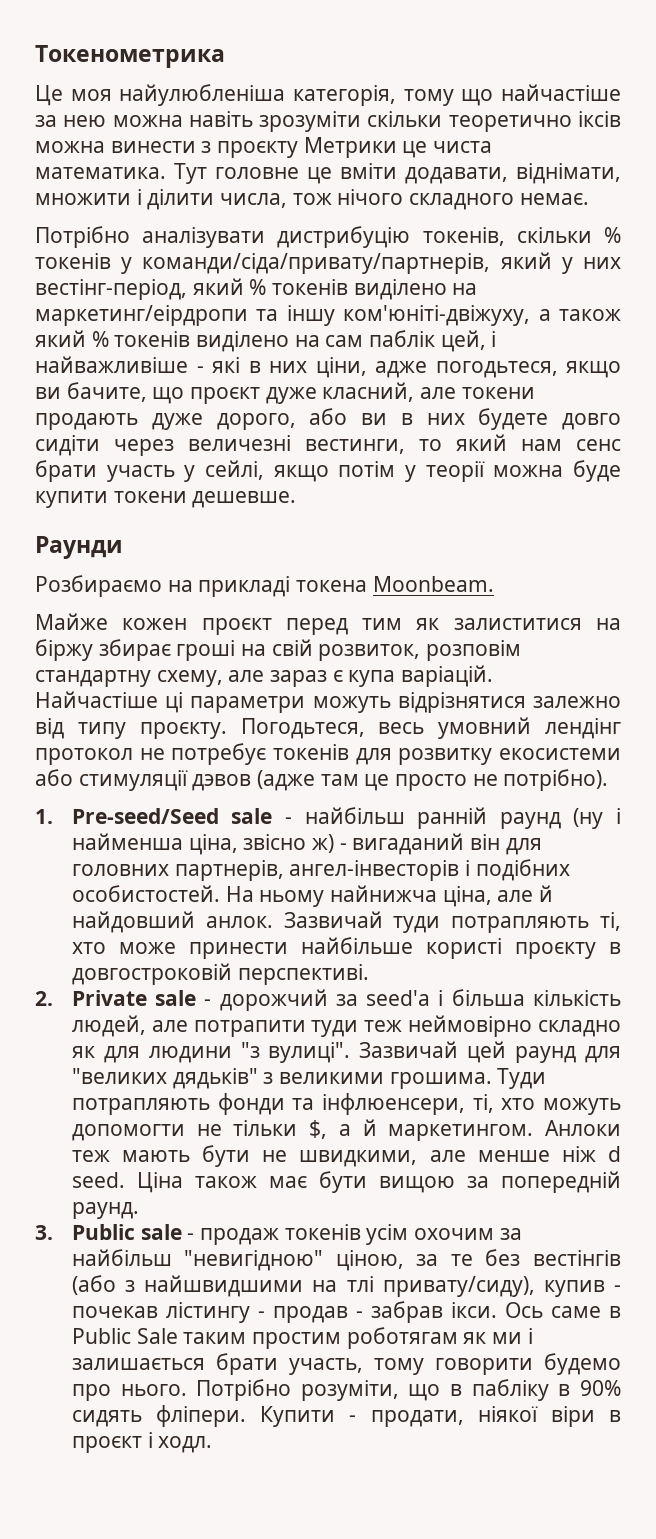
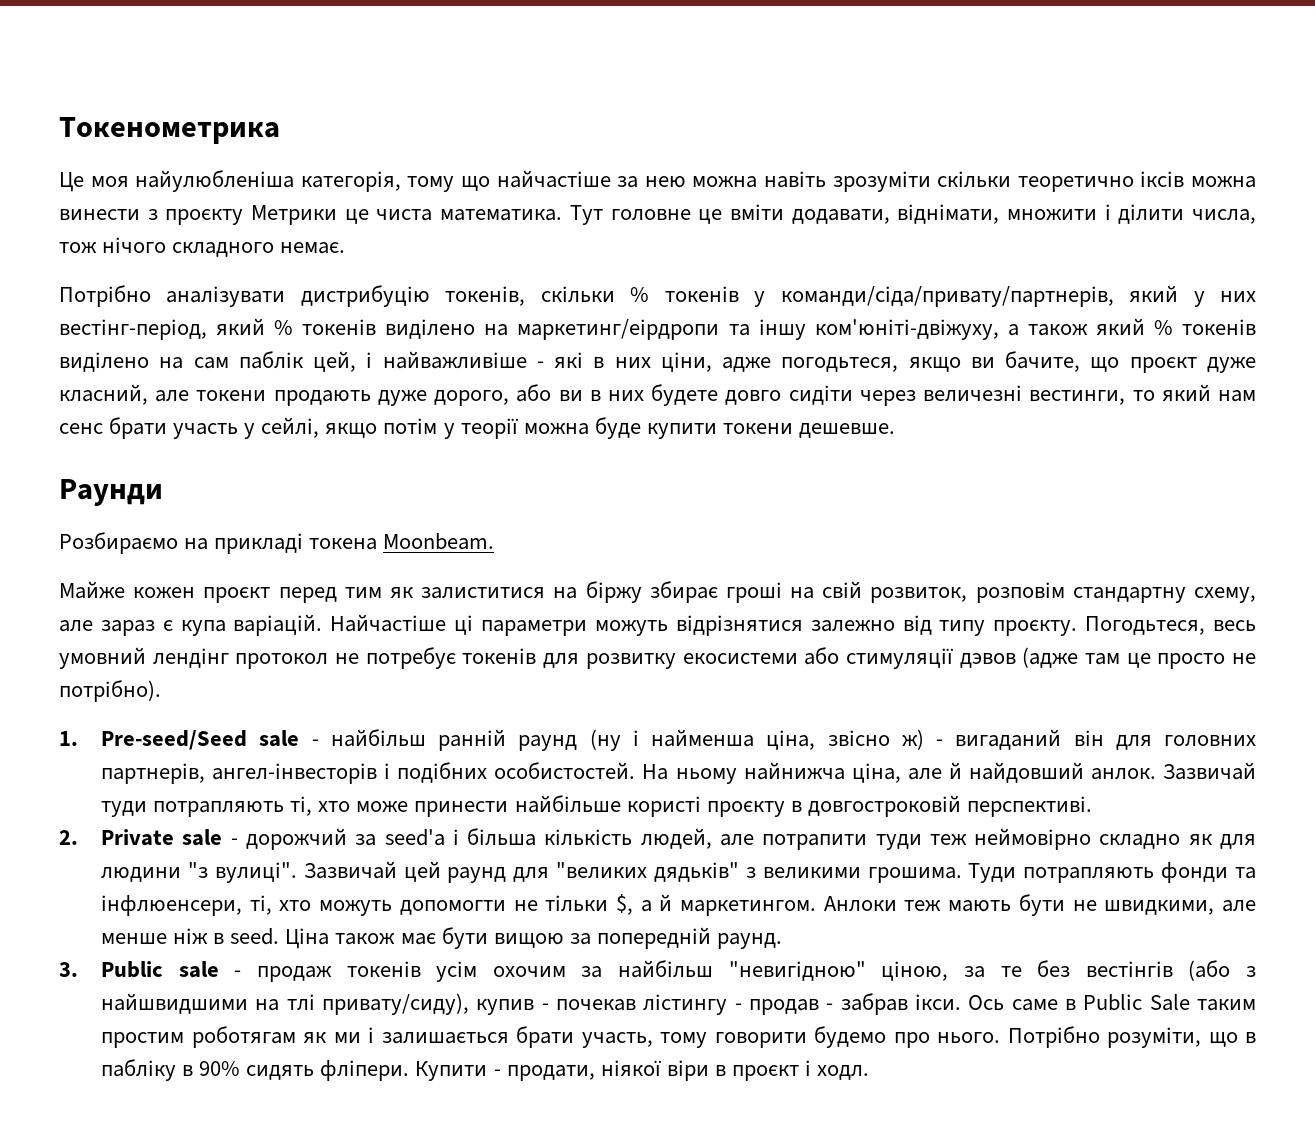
- Анлоки теж мають бути не швидкими, але менше ніж d seed.
+ Анлоки теж мають бути не швидкими, але менше ніж в seed.

